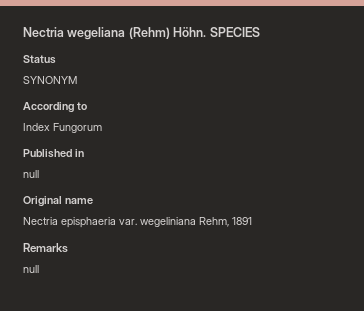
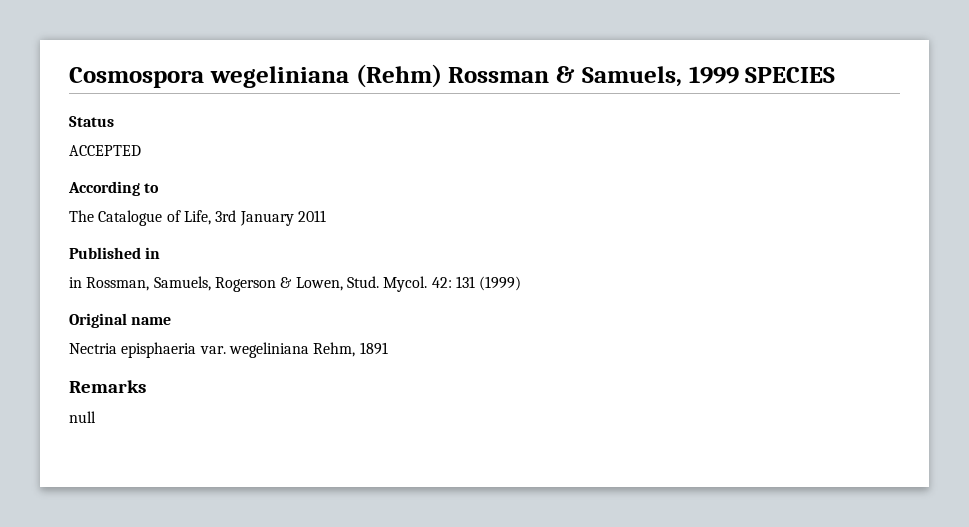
- Nectria wegeliana (Rehm) Höhn. SPECIES
+ Cosmospora wegeliniana (Rehm) Rossman & Samuels, 1999 SPECIES
- SYNONYM
+ ACCEPTED
- Index Fungorum
+ The Catalogue of Life, 3rd January 2011
  Published in
- null
+ in Rossman, Samuels, Rogerson & Lowen, Stud. Mycol. 42: 131 (1999)

